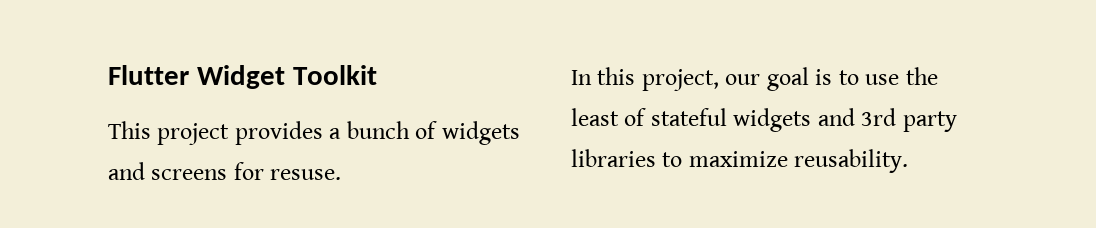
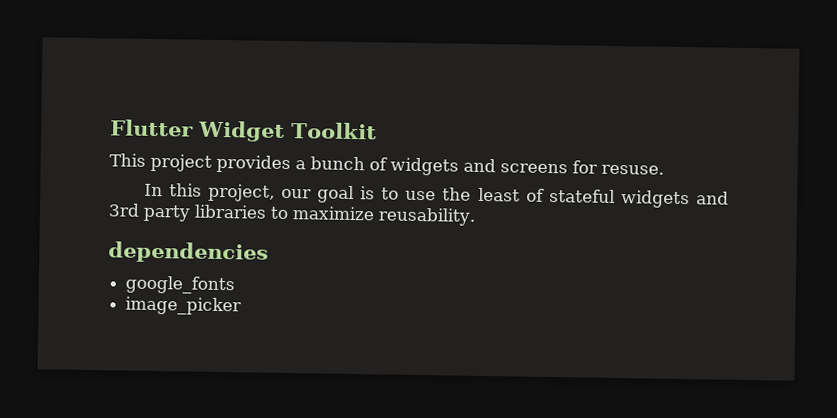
+ dependencies
+ google_fonts
+ image_picker

